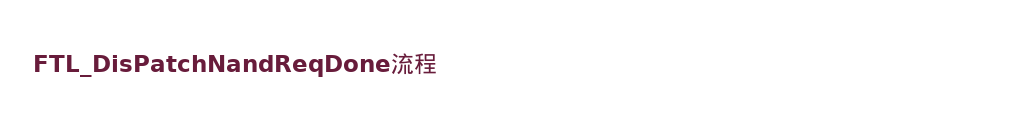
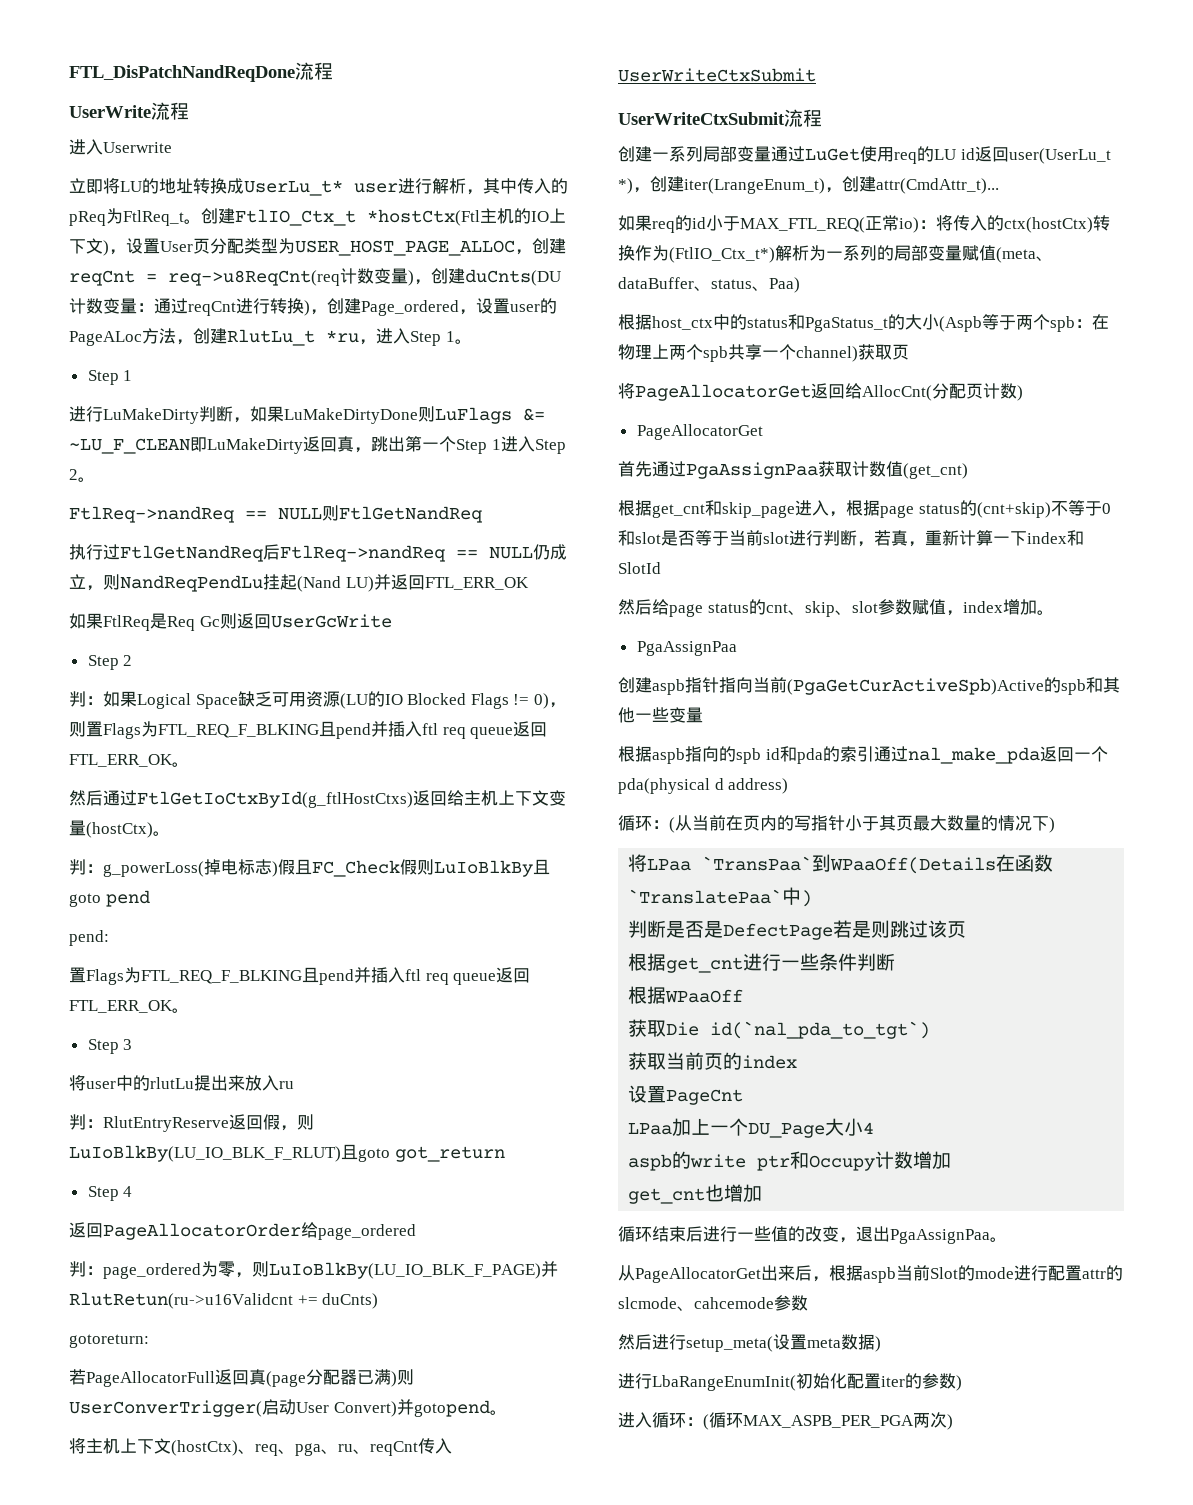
+ UserWrite流程
+ 进入Userwrite
+ 立即将LU的地址转换成UserLu_t* user进行解析，其中传入的pReq为FtlReq_t。创建FtlIO_Ctx_t *hostCtx(Ftl主机的IO上下文)，设置User页分配类型为USER_HOST_PAGE_ALLOC，创建reqCnt = req->u8ReqCnt(req计数变量)，创建duCnts(DU计数变量：通过reqCnt进行转换)，创建Page_ordered，设置user的PageALoc方法，创建RlutLu_t *ru，进入Step 1。
+ Step 1
+ 进行LuMakeDirty判断，如果LuMakeDirtyDone则LuFlags &= ~LU_F_CLEAN即LuMakeDirty返回真，跳出第一个Step 1进入Step 2。
+ FtlReq->nandReq == NULL则FtlGetNandReq
+ 执行过FtlGetNandReq后FtlReq->nandReq == NULL仍成立，则NandReqPendLu挂起(Nand LU)并返回FTL_ERR_OK
+ 如果FtlReq是Req Gc则返回UserGcWrite
+ Step 2
+ 判：如果Logical Space缺乏可用资源(LU的IO Blocked Flags != 0)，则置Flags为FTL_REQ_F_BLKING且pend并插入ftl req queue返回FTL_ERR_OK。
+ 然后通过FtlGetIoCtxById(g_ftlHostCtxs)返回给主机上下文变量(hostCtx)。
+ 判：g_powerLoss(掉电标志)假且FC_Check假则LuIoBlkBy且goto pend
+ pend:
+ 置Flags为FTL_REQ_F_BLKING且pend并插入ftl req queue返回FTL_ERR_OK。
+ Step 3
+ 将user中的rlutLu提出来放入ru
+ 判：RlutEntryReserve返回假，则LuIoBlkBy(LU_IO_BLK_F_RLUT)且goto got_return
+ Step 4
+ 返回PageAllocatorOrder给page_ordered
+ 判：page_ordered为零，则LuIoBlkBy(LU_IO_BLK_F_PAGE)并RlutRetun(ru->u16Validcnt += duCnts)
+ gotoreturn:
+ 若PageAllocatorFull返回真(page分配器已满)则UserConverTrigger(启动User Convert)并gotopend。
+ 将主机上下文(hostCtx)、req、pga、ru、reqCnt传入UserWriteCtxSubmit
+ UserWriteCtxSubmit流程
+ 创建一系列局部变量通过LuGet使用req的LU id返回user(UserLu_t *)，创建iter(LrangeEnum_t)，创建attr(CmdAttr_t)...
+ 如果req的id小于MAX_FTL_REQ(正常io)：将传入的ctx(hostCtx)转换作为(FtlIO_Ctx_t*)解析为一系列的局部变量赋值(meta、dataBuffer、status、Paa)
+ 根据host_ctx中的status和PgaStatus_t的大小(Aspb等于两个spb：在物理上两个spb共享一个channel)获取页
+ 将PageAllocatorGet返回给AllocCnt(分配页计数)
+ PageAllocatorGet
+ 首先通过PgaAssignPaa获取计数值(get_cnt)
+ 根据get_cnt和skip_page进入，根据page status的(cnt+skip)不等于0和slot是否等于当前slot进行判断，若真，重新计算一下index和SlotId
+ 然后给page status的cnt、skip、slot参数赋值，index增加。
+ PgaAssignPaa
+ 创建aspb指针指向当前(PgaGetCurActiveSpb)Active的spb和其他一些变量
+ 根据aspb指向的spb id和pda的索引通过nal_make_pda返回一个pda(physical d address)
+ 循环：(从当前在页内的写指针小于其页最大数量的情况下)
+ 将LPaa `TransPaa`到WPaaOff(Details在函数`TranslatePaa`中)
+ 判断是否是DefectPage若是则跳过该页
+ 根据get_cnt进行一些条件判断
+ 根据WPaaOff
+ 获取Die id(`nal_pda_to_tgt`)
+ 获取当前页的index
+ 设置PageCnt
+ LPaa加上一个DU_Page大小4
+ aspb的write ptr和Occupy计数增加
+ get_cnt也增加
+ 循环结束后进行一些值的改变，退出PgaAssignPaa。
+ 从PageAllocatorGet出来后，根据aspb当前Slot的mode进行配置attr的slcmode、cahcemode参数
+ 然后进行setup_meta(设置meta数据)
+ 进行LbaRangeEnumInit(初始化配置iter的参数)
+ 进入循环：(循环MAX_ASPB_PER_PGA两次)

